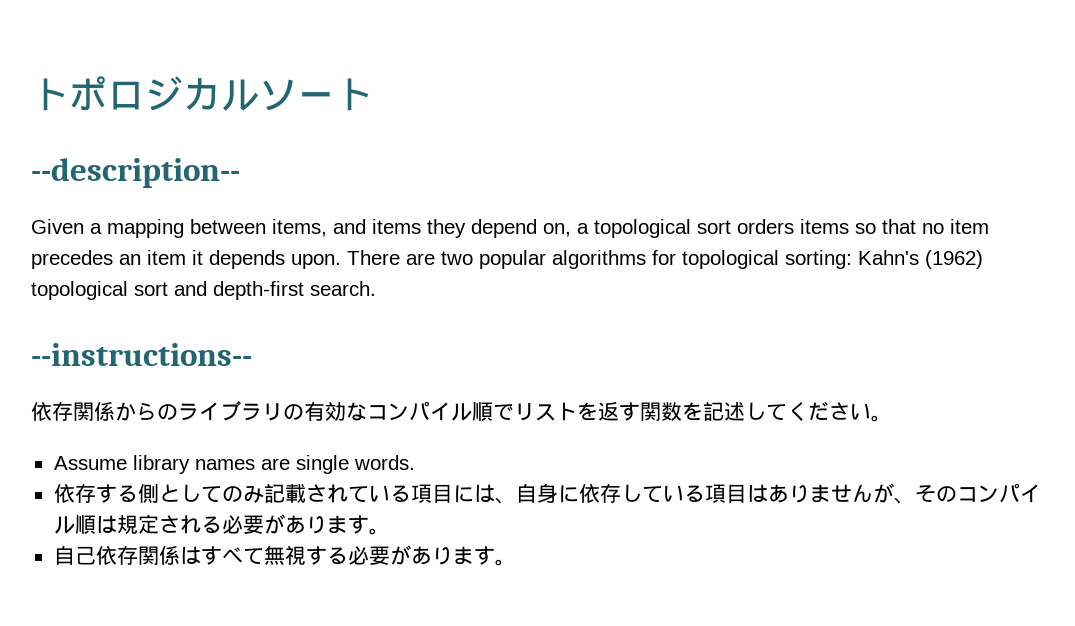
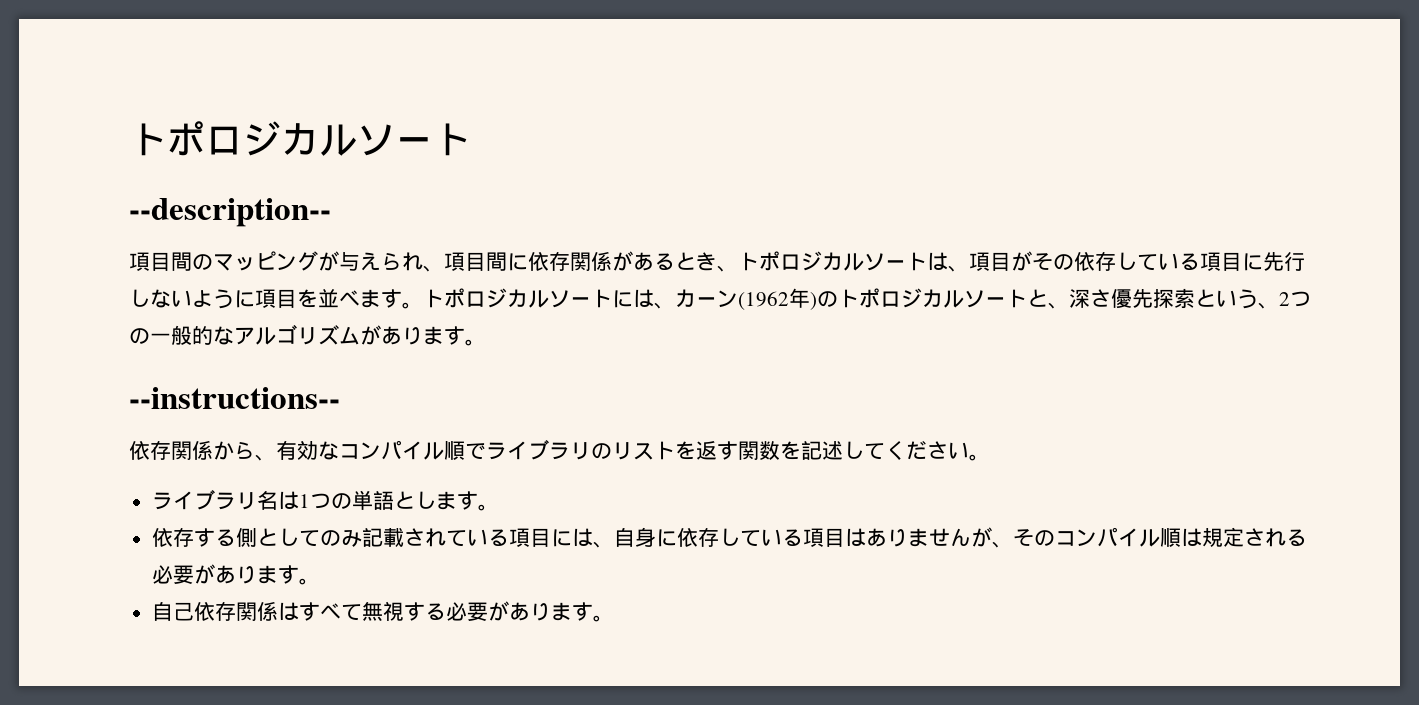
- Given a mapping between items, and items they depend on, a topological sort orders items so that no item precedes an item it depends upon. There are two popular algorithms for topological sorting: Kahn's (1962) topological sort and depth-first search.
+ 項目間のマッピングが与えられ、項目間に依存関係があるとき、トポロジカルソートは、項目がその依存している項目に先行しないように項目を並べます。トポロジカルソートには、カーン(1962年)のトポロジカルソートと、深さ優先探索という、2つの一般的なアルゴリズムがあります。
- 依存関係からのライブラリの有効なコンパイル順でリストを返す関数を記述してください。
+ 依存関係から、有効なコンパイル順でライブラリのリストを返す関数を記述してください。
- Assume library names are single words.
+ ライブラリ名は1つの単語とします。

